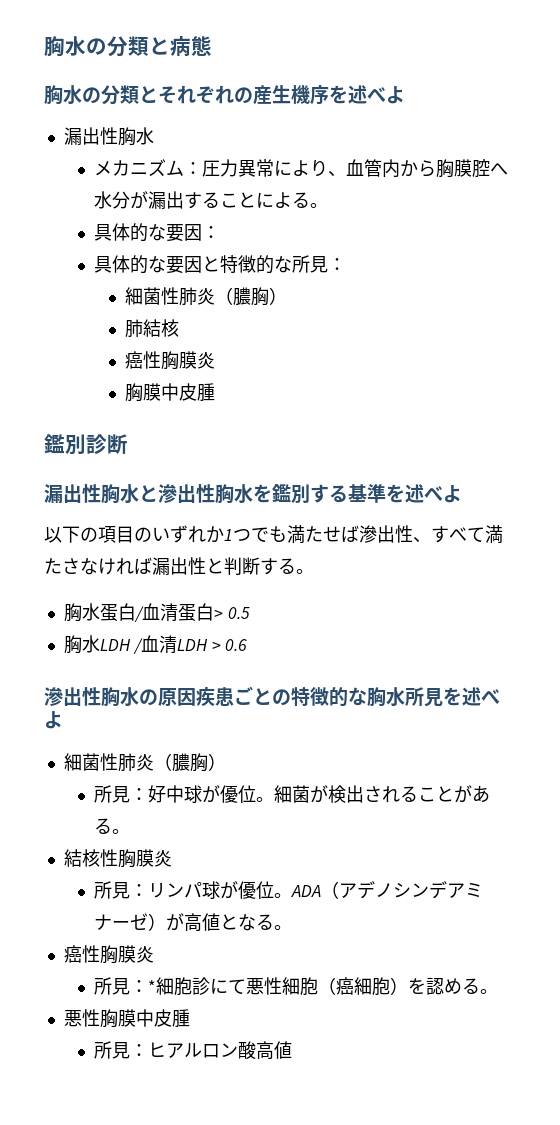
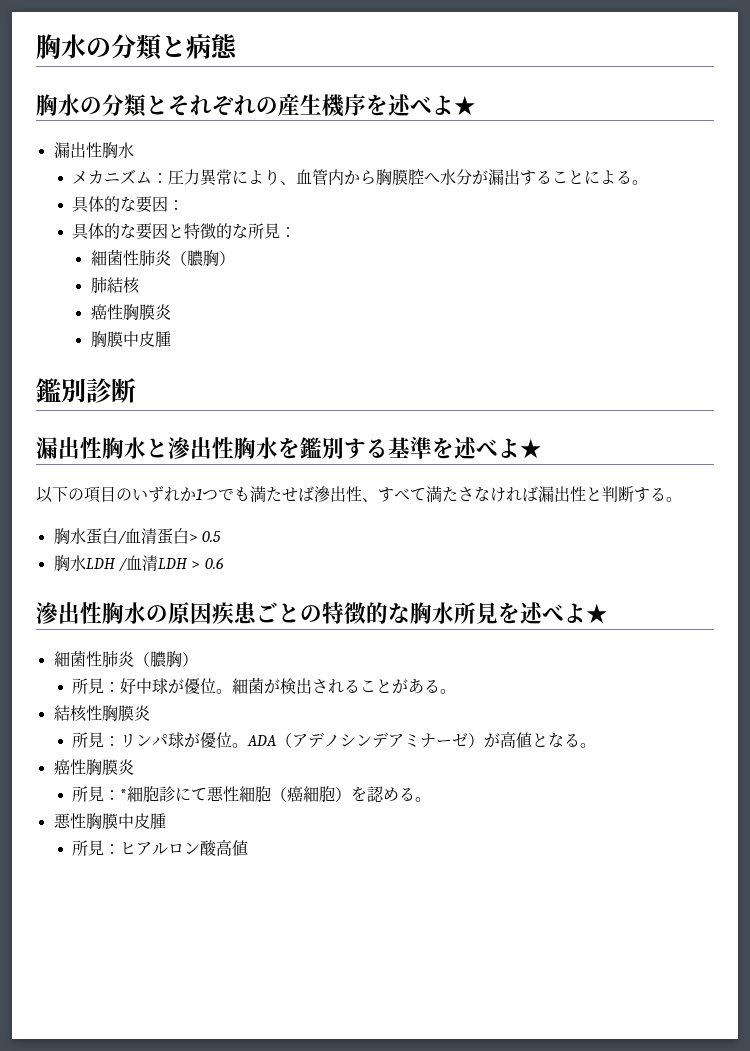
- 胸水の分類とそれぞれの産生機序を述べよ
+ 胸水の分類とそれぞれの産生機序を述べよ★
- 漏出性胸水と滲出性胸水を鑑別する基準を述べよ
+ 漏出性胸水と滲出性胸水を鑑別する基準を述べよ★
- 滲出性胸水の原因疾患ごとの特徴的な胸水所見を述べよ
+ 滲出性胸水の原因疾患ごとの特徴的な胸水所見を述べよ★

